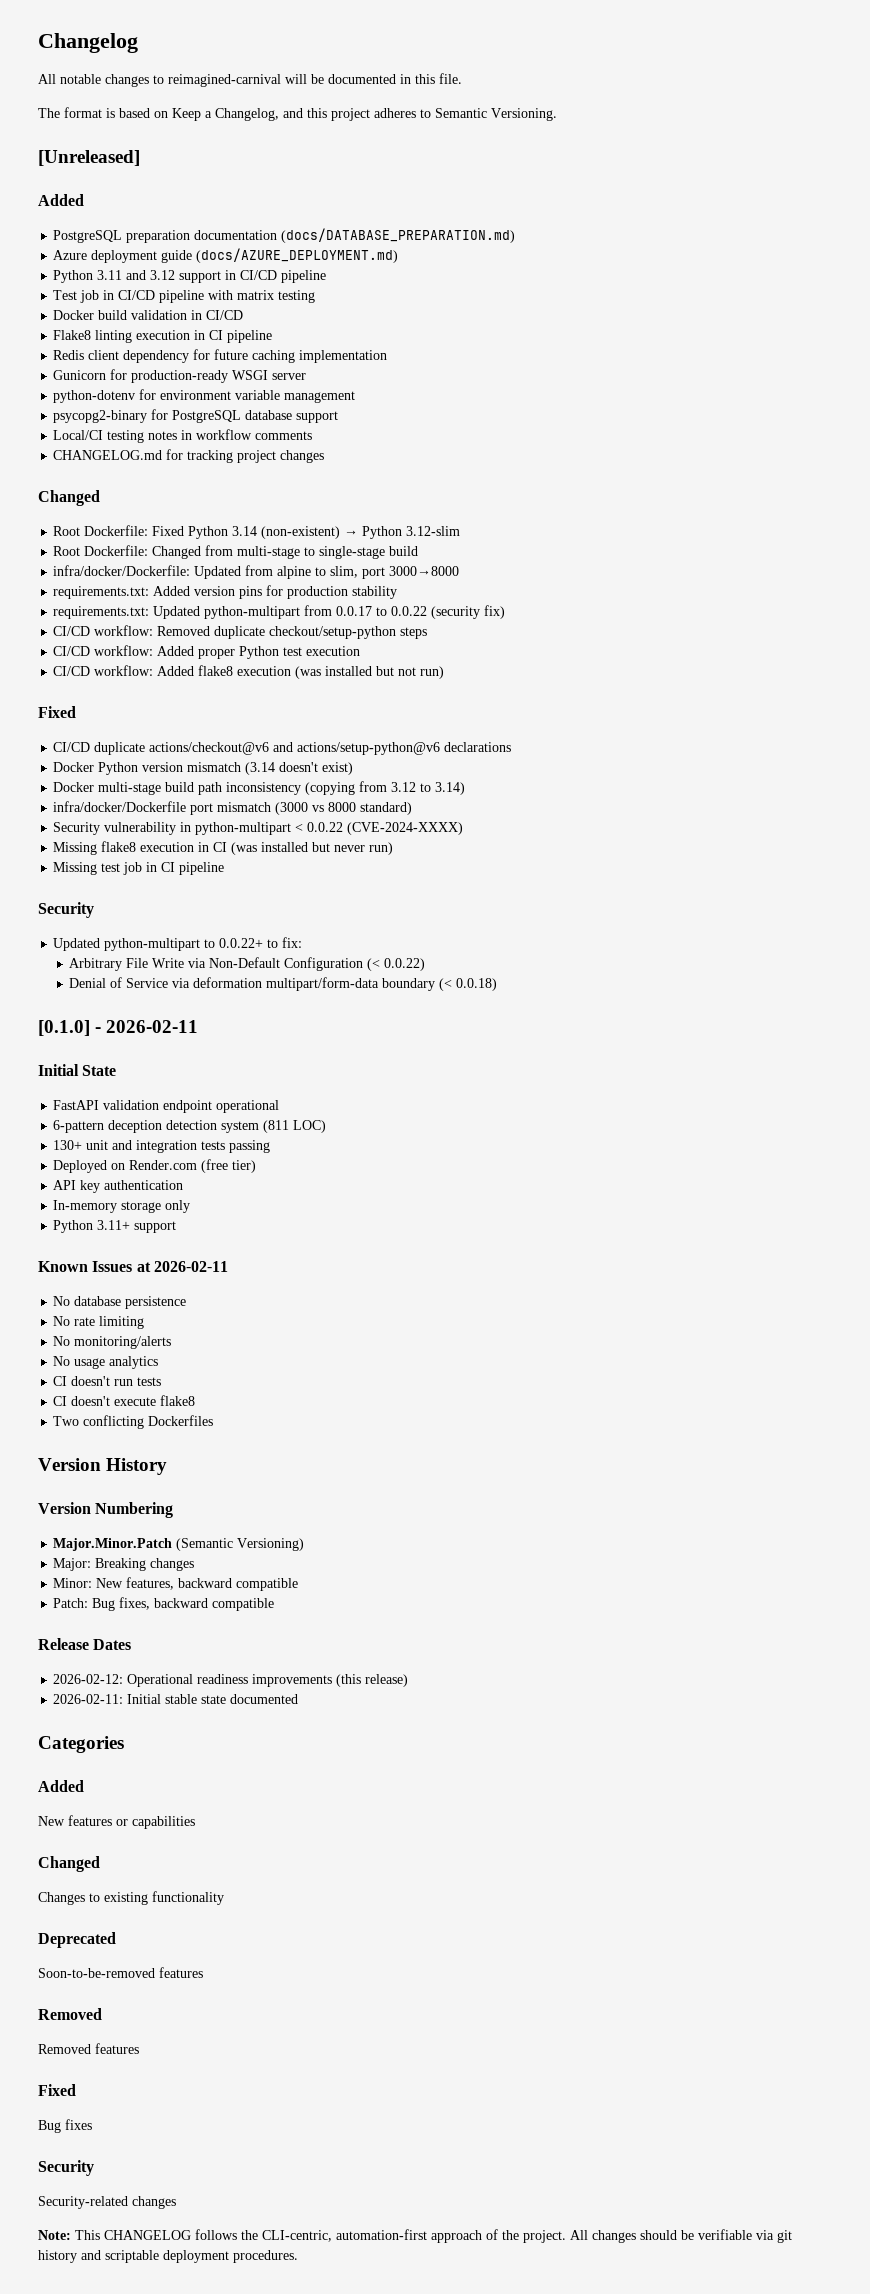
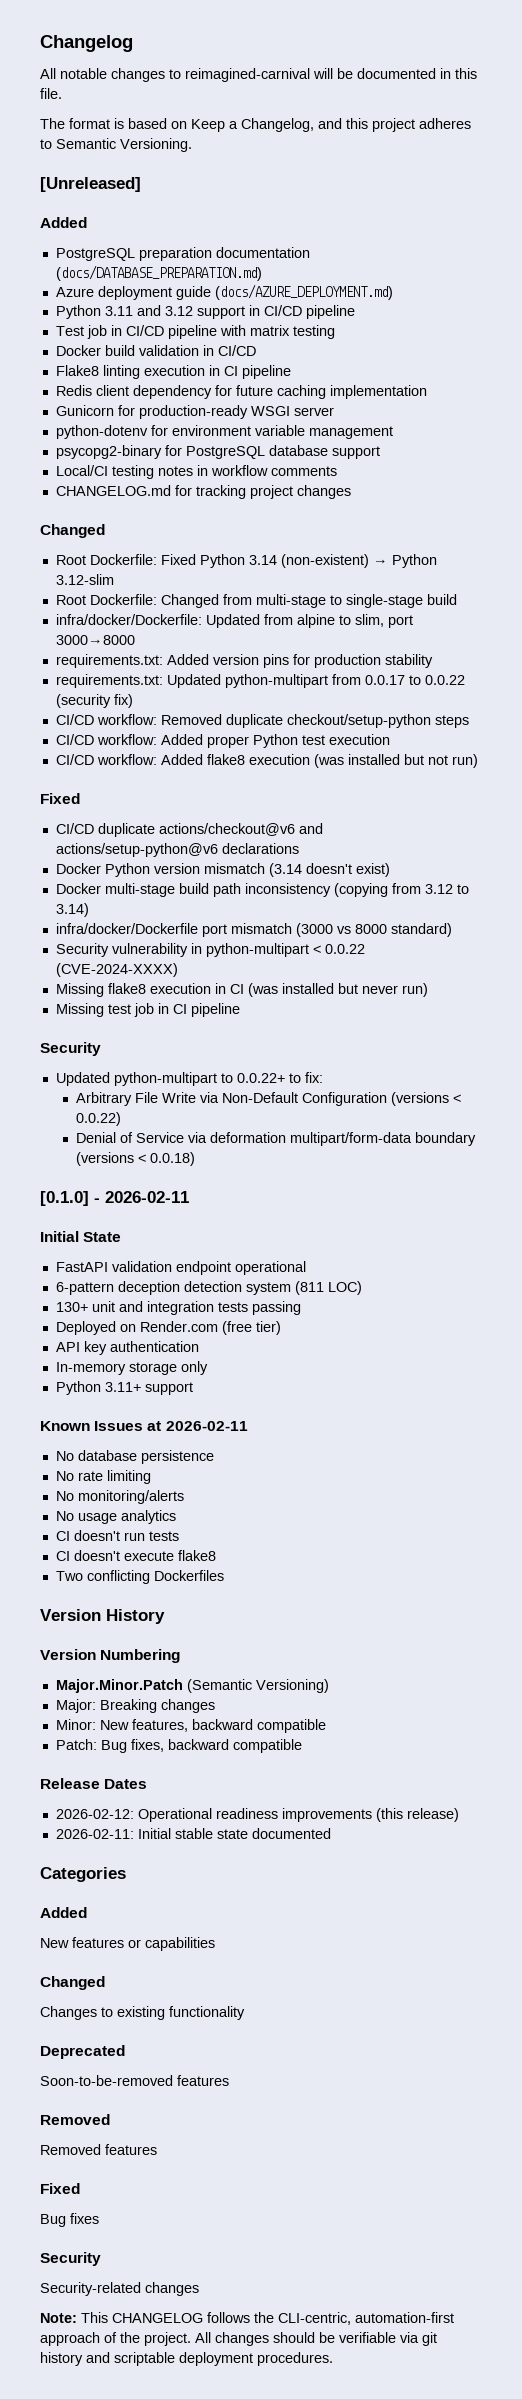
- Arbitrary File Write via Non-Default Configuration (< 0.0.22)
+ Arbitrary File Write via Non-Default Configuration (versions < 0.0.22)
- Denial of Service via deformation multipart/form-data boundary (< 0.0.18)
+ Denial of Service via deformation multipart/form-data boundary (versions < 0.0.18)

